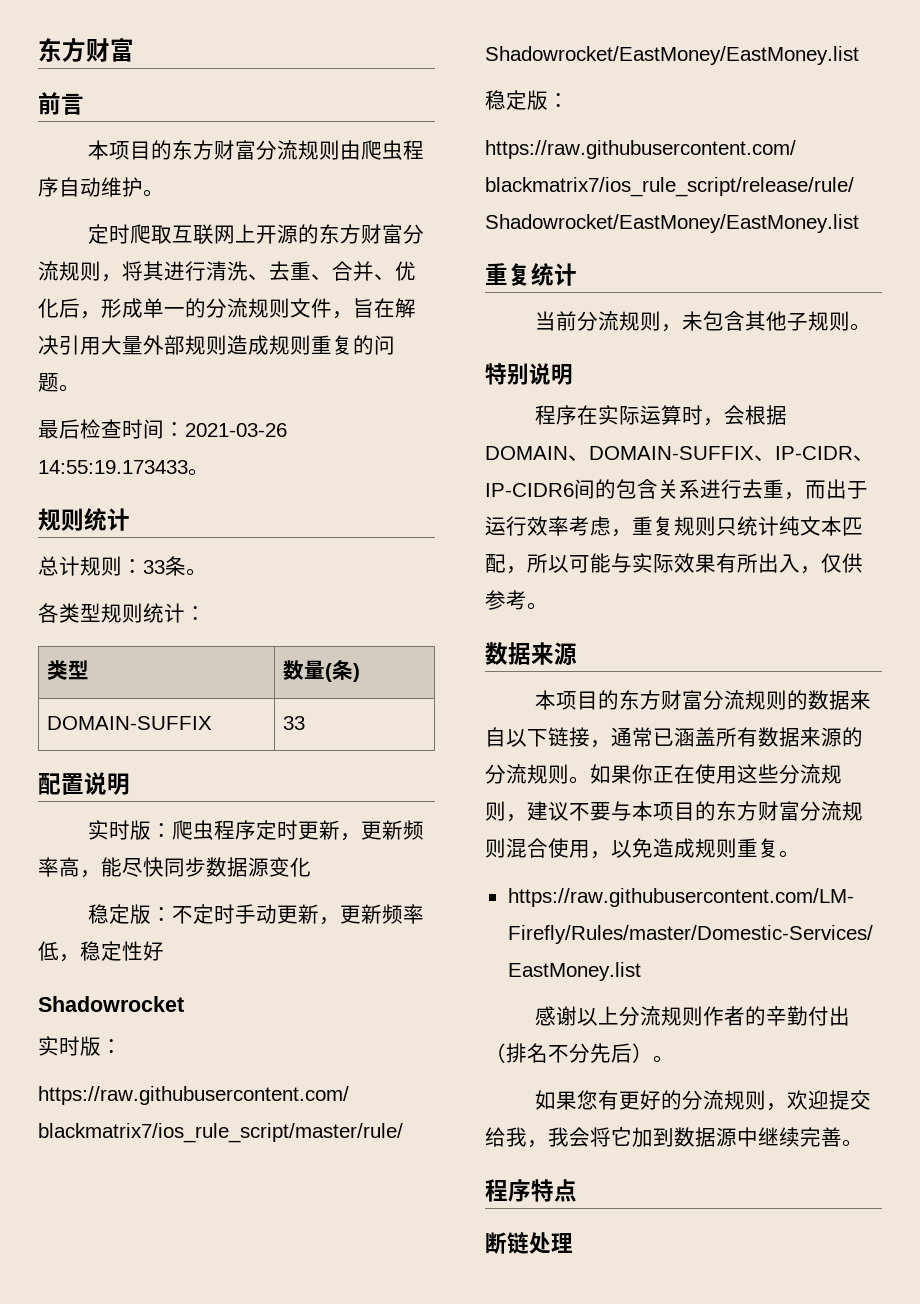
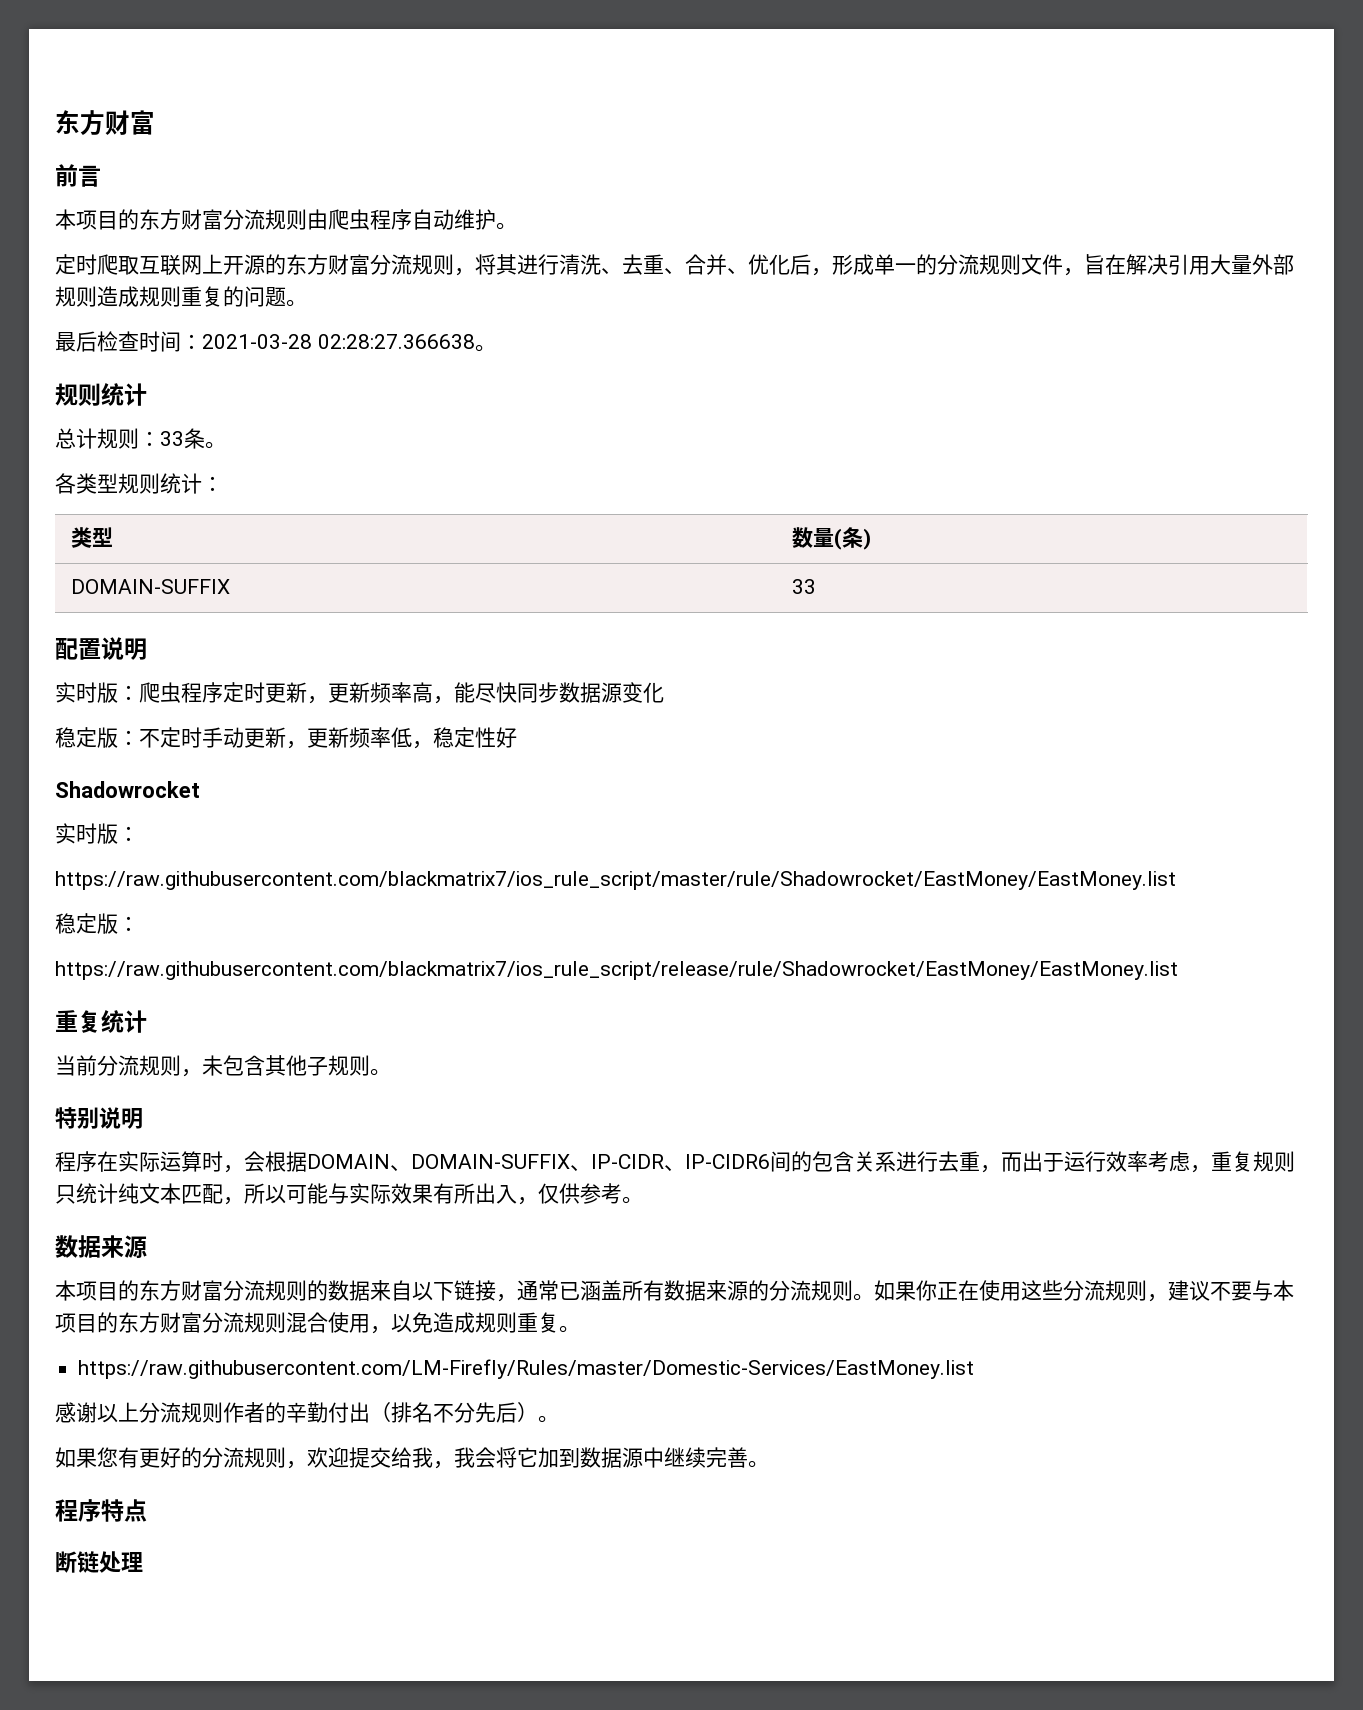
- 最后检查时间：2021-03-26 14:55:19.173433。
+ 最后检查时间：2021-03-28 02:28:27.366638。

